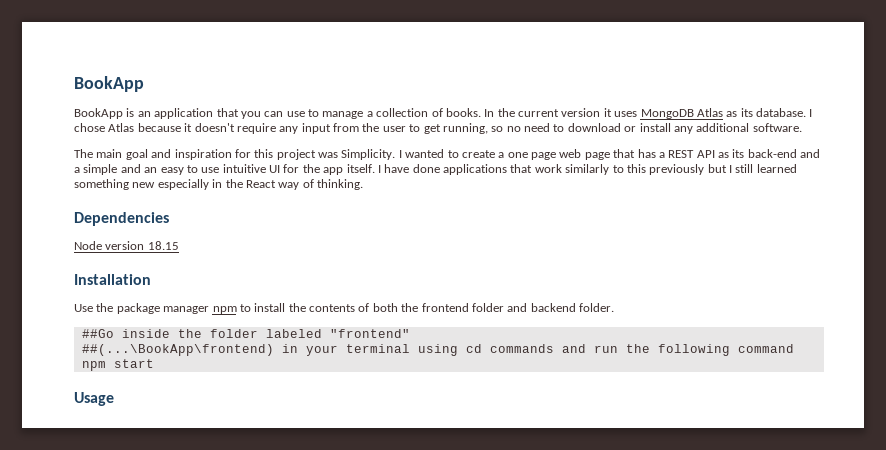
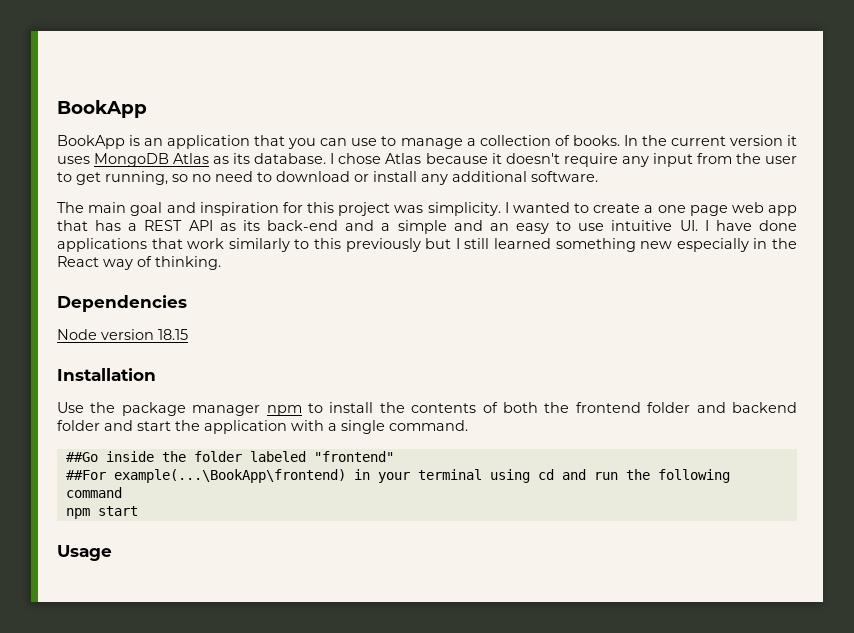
- The main goal and inspiration for this project was Simplicity.
+ The main goal and inspiration for this project was simplicity.
- I wanted to create a one page web page that has a REST API as its back-end and a simple and an easy to use intuitive UI for the app itself. I have done applications that work similarly to this previously but I still learned something new especially in the React way of thinking.
+ I wanted to create a one page web app that has a REST API as its back-end and a simple and an easy to use intuitive UI. I have done applications that work similarly to this previously but I still learned something new especially in the React way of thinking.
- Use the package manager npm to install the contents of both the frontend folder and backend folder.
+ Use the package manager npm to install the contents of both the frontend folder and backend folder and start the application with a single command.
- ##(...\BookApp\frontend) in your terminal using cd commands and run the following command
+ ##For example(...\BookApp\frontend) in your terminal using cd and run the following command

